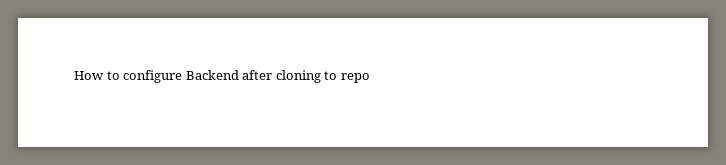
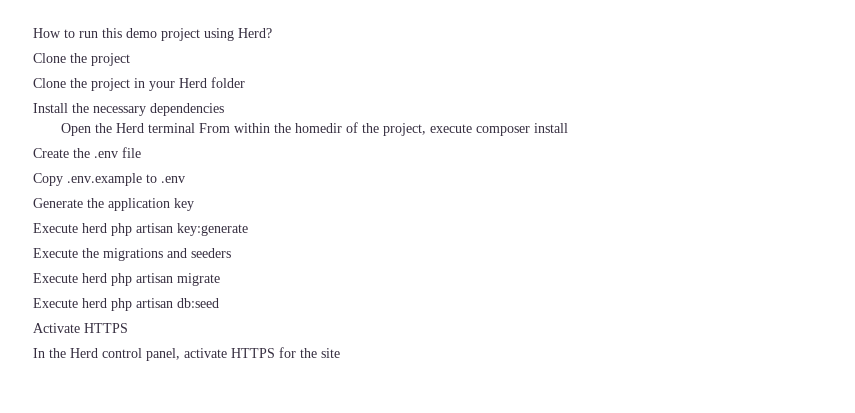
- How to configure Backend after cloning to repo
+ How to run this demo project using Herd?
+ Clone the project
+ Clone the project in your Herd folder
+ Install the necessary dependencies
+ Open the Herd terminal From within the homedir of the project, execute composer install
+ Create the .env file
+ Copy .env.example to .env
+ Generate the application key
+ Execute herd php artisan key:generate
+ Execute the migrations and seeders
+ Execute herd php artisan migrate
+ Execute herd php artisan db:seed
+ Activate HTTPS
+ In the Herd control panel, activate HTTPS for the site

